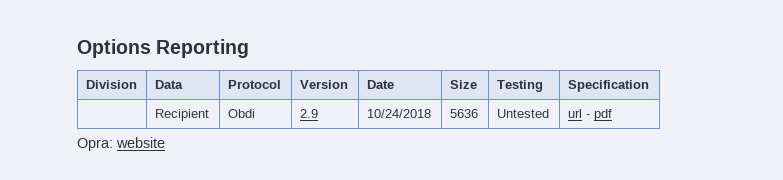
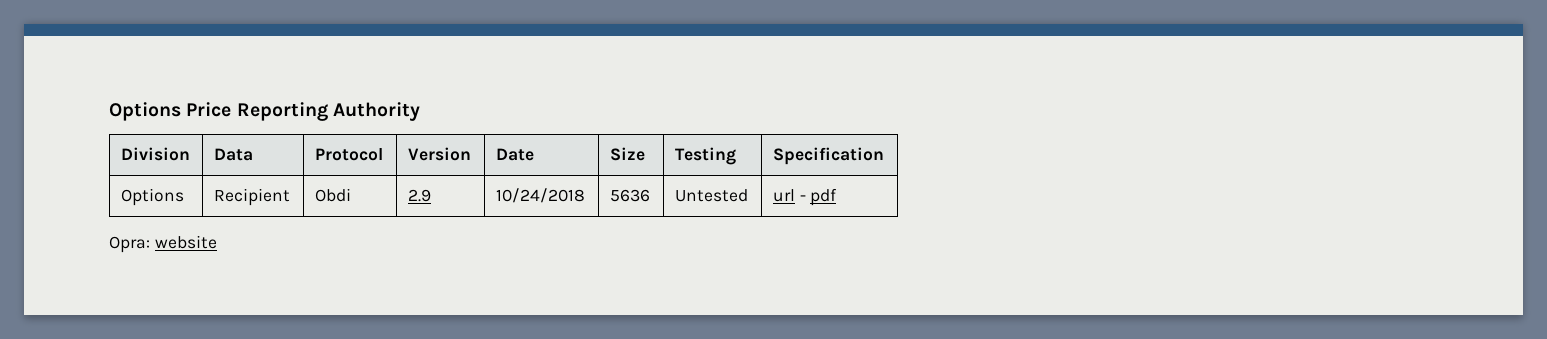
- Options Reporting
+ Options Price Reporting Authority
- | Recipient | Obdi | 2.9 | 10/24/2018 | 5636 | Untested | url - pdf
+ Options | Recipient | Obdi | 2.9 | 10/24/2018 | 5636 | Untested | url - pdf

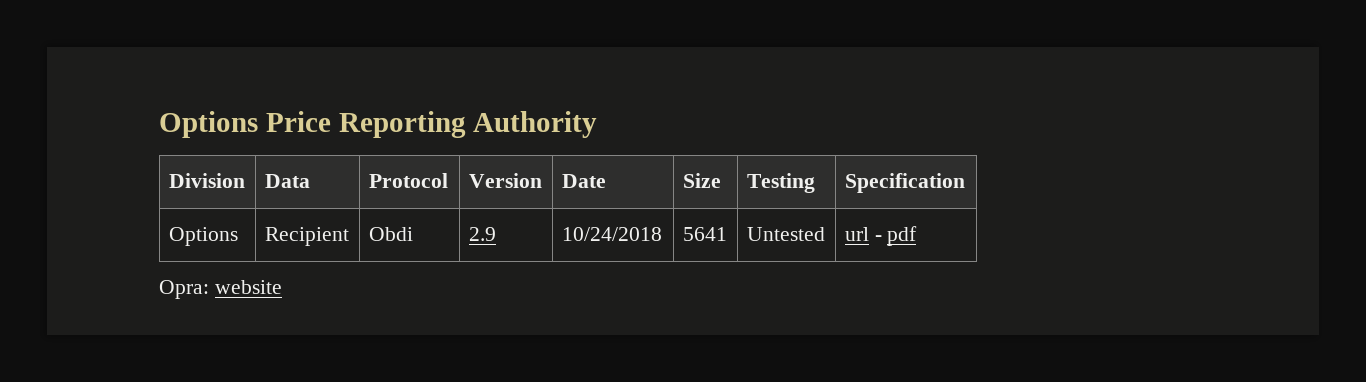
- Options | Recipient | Obdi | 2.9 | 10/24/2018 | 5636 | Untested | url - pdf
+ Options | Recipient | Obdi | 2.9 | 10/24/2018 | 5641 | Untested | url - pdf

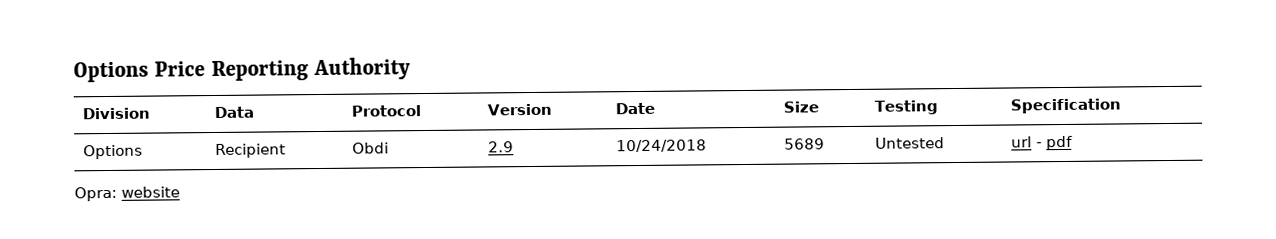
- Options | Recipient | Obdi | 2.9 | 10/24/2018 | 5641 | Untested | url - pdf
+ Options | Recipient | Obdi | 2.9 | 10/24/2018 | 5689 | Untested | url - pdf

